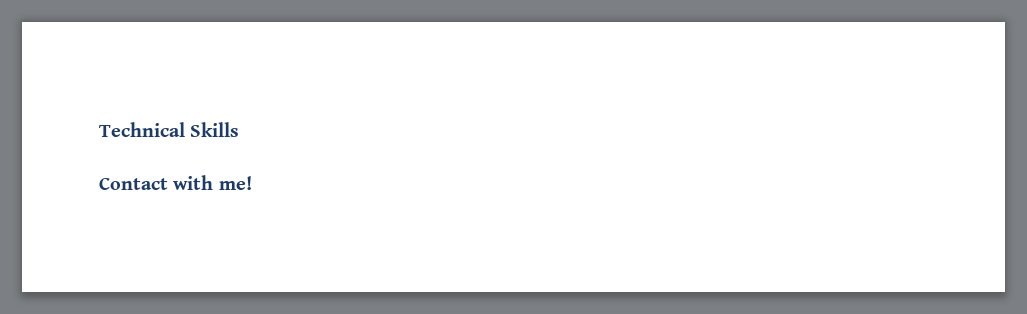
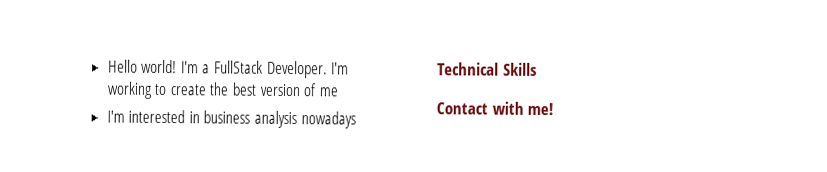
+ Hello world! I'm a FullStack Developer. I'm working to create the best version of me
+ I'm interested in business analysis nowadays

